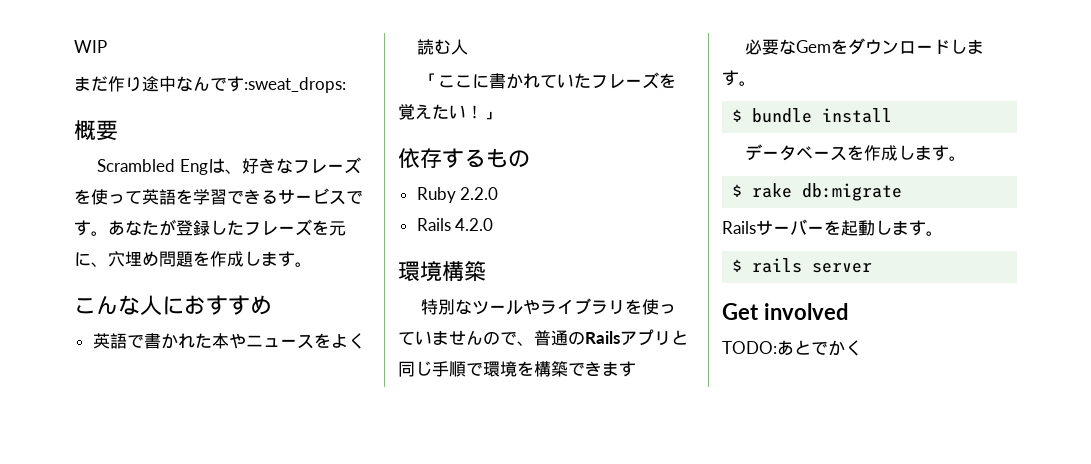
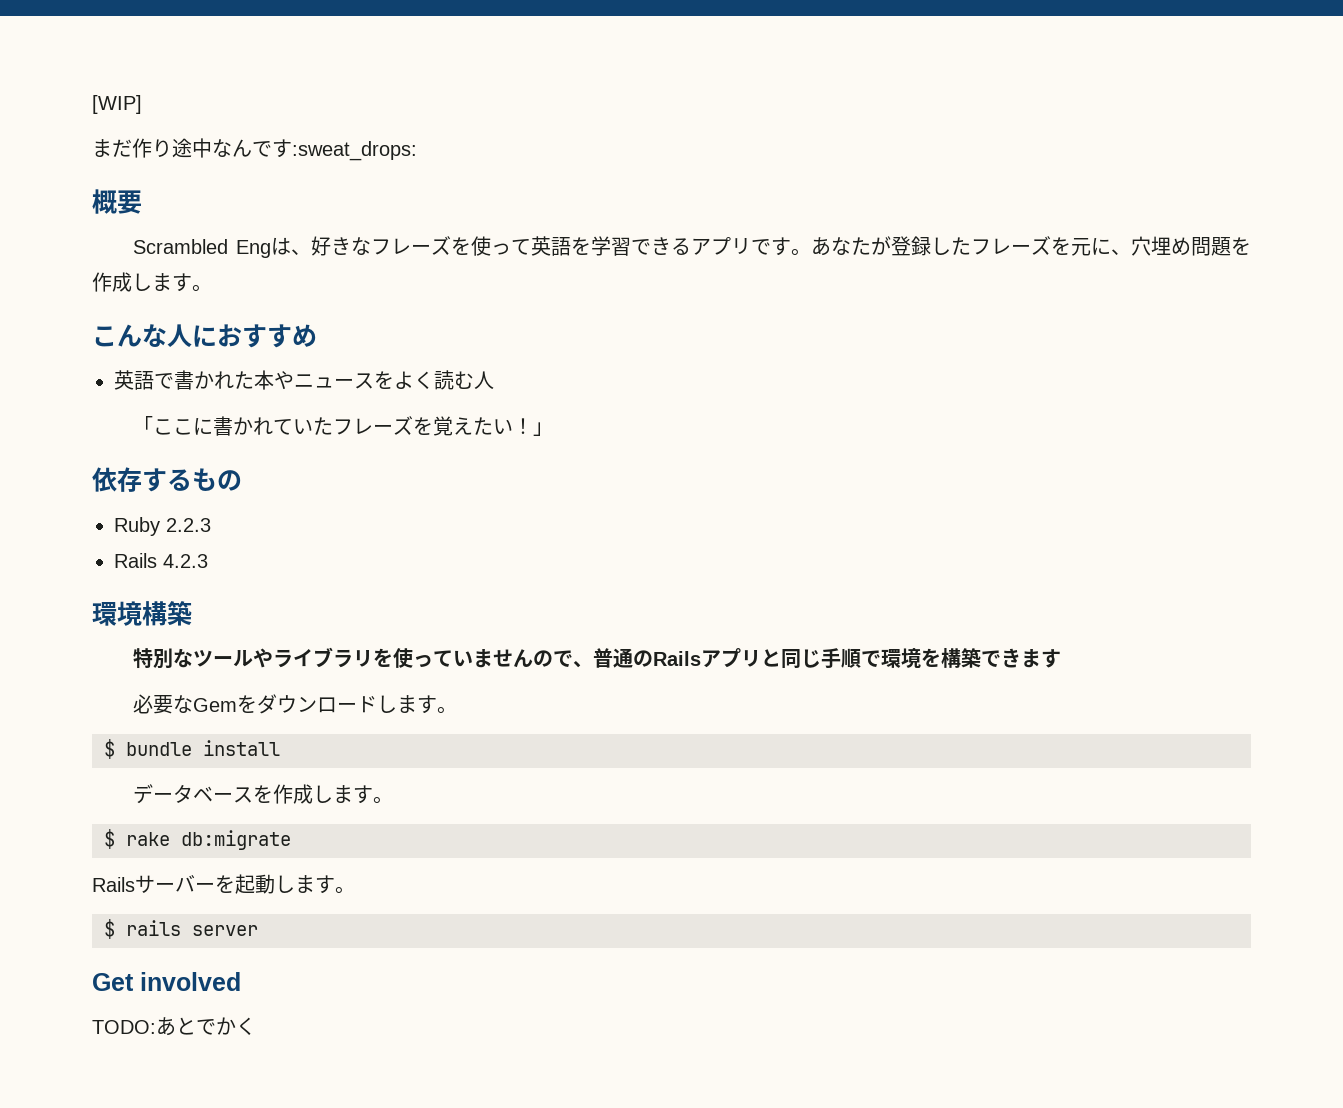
- WIP
+ [WIP]
- Scrambled Engは、好きなフレーズを使って英語を学習できるサービスです。
+ Scrambled Engは、好きなフレーズを使って英語を学習できるアプリです。
- Ruby 2.2.0
- Rails 4.2.0
+ Ruby 2.2.3
+ Rails 4.2.3

